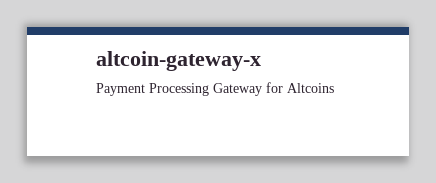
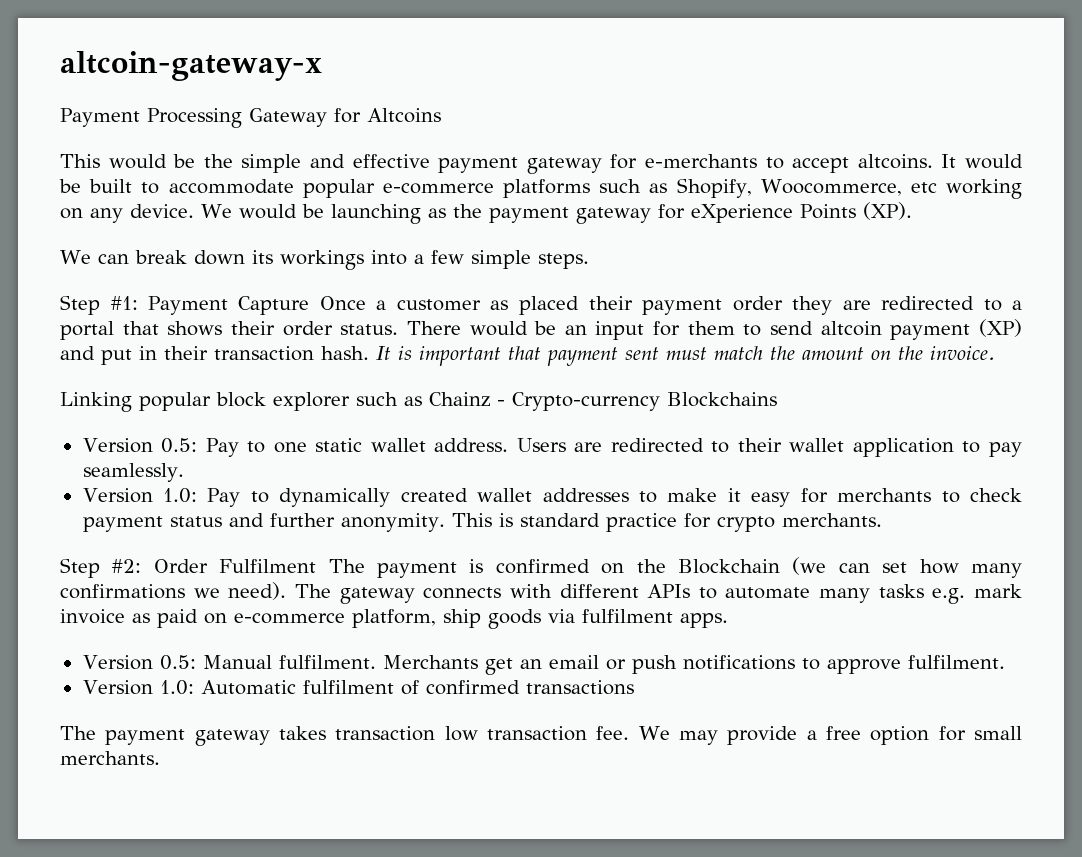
+ This would be the simple and effective payment gateway for e-merchants to accept altcoins. It would be built to accommodate popular e-commerce platforms such as Shopify, Woocommerce, etc working on any device. We would be launching as the payment gateway for eXperience Points (XP).
+ We can break down its workings into a few simple steps.
+ Step #1: Payment Capture Once a customer as placed their payment order they are redirected to a portal that shows their order status. There would be an input for them to send altcoin payment (XP) and put in their transaction hash. It is important that payment sent must match the amount on the invoice.
+ Linking popular block explorer such as Chainz - Crypto-currency Blockchains
+ Version 0.5: Pay to one static wallet address. Users are redirected to their wallet application to pay seamlessly.
+ Version 1.0: Pay to dynamically created wallet addresses to make it easy for merchants to check payment status and further anonymity. This is standard practice for crypto merchants.
+ Step #2: Order Fulfilment The payment is confirmed on the Blockchain (we can set how many confirmations we need). The gateway connects with different APIs to automate many tasks e.g. mark invoice as paid on e-commerce platform, ship goods via fulfilment apps.
+ Version 0.5: Manual fulfilment. Merchants get an email or push notifications to approve fulfilment.
+ Version 1.0: Automatic fulfilment of confirmed transactions
+ The payment gateway takes transaction low transaction fee. We may provide a free option for small merchants.

